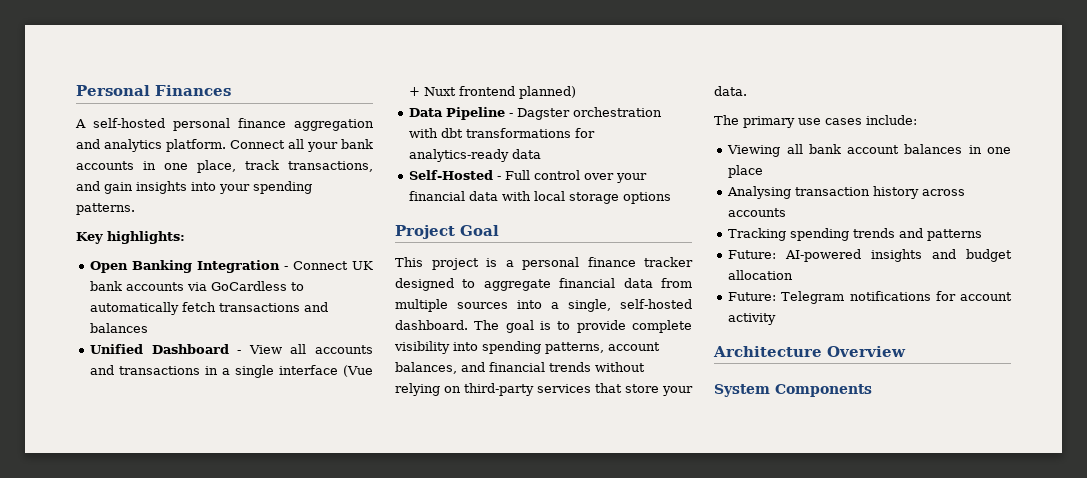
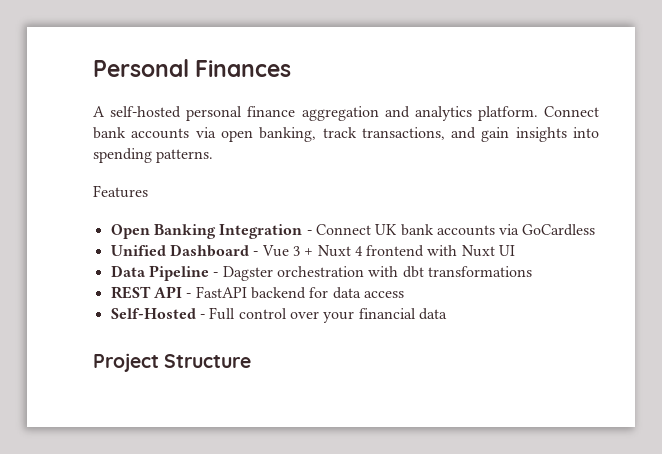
- Connect all your bank accounts in one place, track transactions, and gain insights into your spending patterns.
+ Connect bank accounts via open banking, track transactions, and gain insights into spending patterns.
- Key highlights:
+ Features
- Open Banking Integration - Connect UK bank accounts via GoCardless to automatically fetch transactions and balances
- Unified Dashboard - View all accounts and transactions in a single interface (Vue + Nuxt frontend planned)
+ Open Banking Integration - Connect UK bank accounts via GoCardless
+ Unified Dashboard - Vue 3 + Nuxt 4 frontend with Nuxt UI
- Data Pipeline - Dagster orchestration with dbt transformations for analytics-ready data
+ Data Pipeline - Dagster orchestration with dbt transformations
+ REST API - FastAPI backend for data access
- Self-Hosted - Full control over your financial data with local storage options
- Project Goal
- This project is a personal finance tracker designed to aggregate financial data from multiple sources into a single, self-hosted dashboard. The goal is to provide complete visibility into spending patterns, account balances, and financial trends without relying on third-party services that store your data.
- The primary use cases include:
- Viewing all bank account balances in one place
- Analysing transaction history across accounts
- Tracking spending trends and patterns
- Future: AI-powered insights and budget allocation
- Future: Telegram notifications for account activity
- Architecture Overview
- System Components
+ Self-Hosted - Full control over your financial data
+ Project Structure

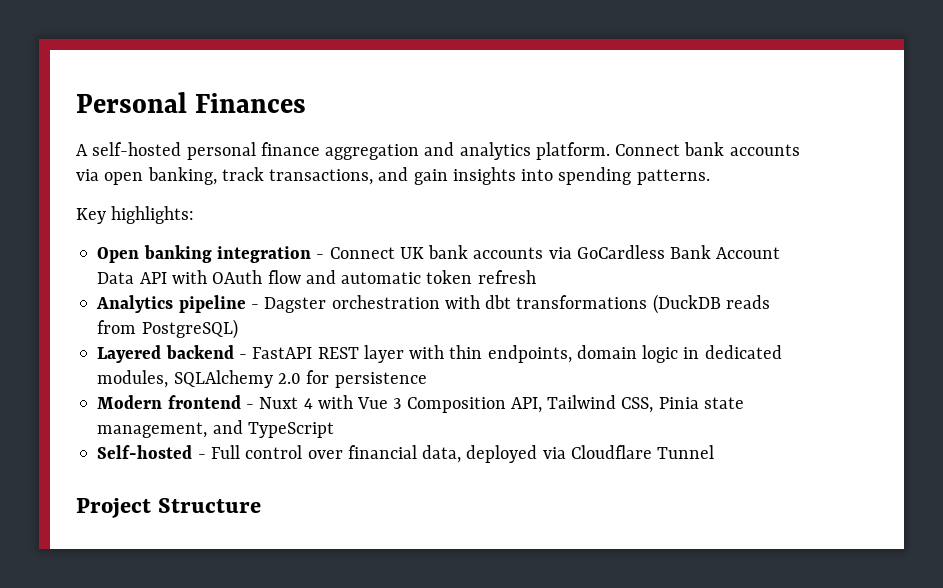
- Features
+ Key highlights:
- Open Banking Integration - Connect UK bank accounts via GoCardless
- Unified Dashboard - Vue 3 + Nuxt 4 frontend with Nuxt UI
- Data Pipeline - Dagster orchestration with dbt transformations
- REST API - FastAPI backend for data access
- Self-Hosted - Full control over your financial data
+ Open banking integration - Connect UK bank accounts via GoCardless Bank Account Data API with OAuth flow and automatic token refresh
+ Analytics pipeline - Dagster orchestration with dbt transformations (DuckDB reads from PostgreSQL)
+ Layered backend - FastAPI REST layer with thin endpoints, domain logic in dedicated modules, SQLAlchemy 2.0 for persistence
+ Modern frontend - Nuxt 4 with Vue 3 Composition API, Tailwind CSS, Pinia state management, and TypeScript
+ Self-hosted - Full control over financial data, deployed via Cloudflare Tunnel

